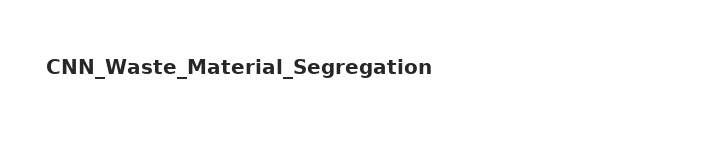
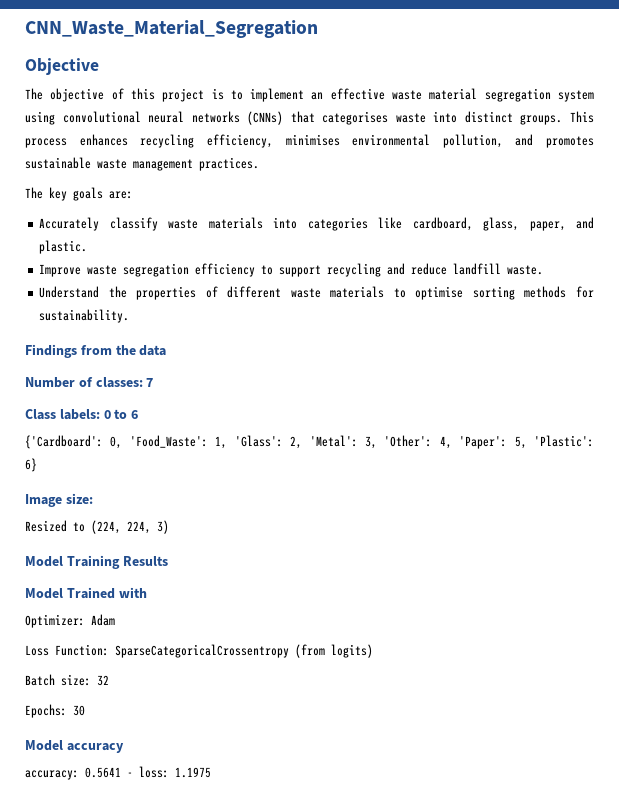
+ Objective
+ The objective of this project is to implement an effective waste material segregation system using convolutional neural networks (CNNs) that categorises waste into distinct groups. This process enhances recycling efficiency, minimises environmental pollution, and promotes sustainable waste management practices.
+ The key goals are:
+ Accurately classify waste materials into categories like cardboard, glass, paper, and plastic.
+ Improve waste segregation efficiency to support recycling and reduce landfill waste.
+ Understand the properties of different waste materials to optimise sorting methods for sustainability.
+ Findings from the data
+ Number of classes: 7
+ Class labels: 0 to 6
+ {'Cardboard': 0, 'Food_Waste': 1, 'Glass': 2, 'Metal': 3, 'Other': 4, 'Paper': 5, 'Plastic': 6}
+ Image size:
+ Resized to (224, 224, 3)
+ Model Training Results
+ Model Trained with
+ Optimizer: Adam
+ Loss Function: SparseCategoricalCrossentropy (from logits)
+ Batch size: 32
+ Epochs: 30
+ Model accuracy
+ accuracy: 0.5641 - loss: 1.1975

